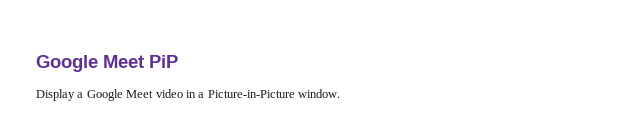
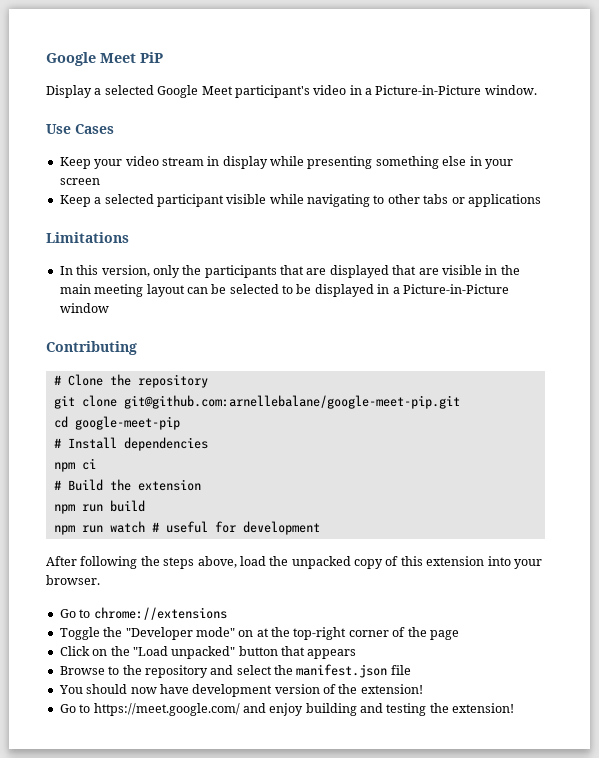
- Display a Google Meet video in a Picture-in-Picture window.
+ Display a selected Google Meet participant's video in a Picture-in-Picture window.
+ Use Cases
+ Keep your video stream in display while presenting something else in your screen
+ Keep a selected participant visible while navigating to other tabs or applications
+ Limitations
+ In this version, only the participants that are displayed that are visible in the main meeting layout can be selected to be displayed in a Picture-in-Picture window
+ Contributing
+ # Clone the repository
+ git clone git@github.com:arnellebalane/google-meet-pip.git
+ cd google-meet-pip
+ # Install dependencies
+ npm ci
+ # Build the extension
+ npm run build
+ npm run watch # useful for development
+ After following the steps above, load the unpacked copy of this extension into your browser.
+ Go to chrome://extensions
+ Toggle the "Developer mode" on at the top-right corner of the page
+ Click on the "Load unpacked" button that appears
+ Browse to the repository and select the manifest.json file
+ You should now have development version of the extension!
+ Go to https://meet.google.com/ and enjoy building and testing the extension!

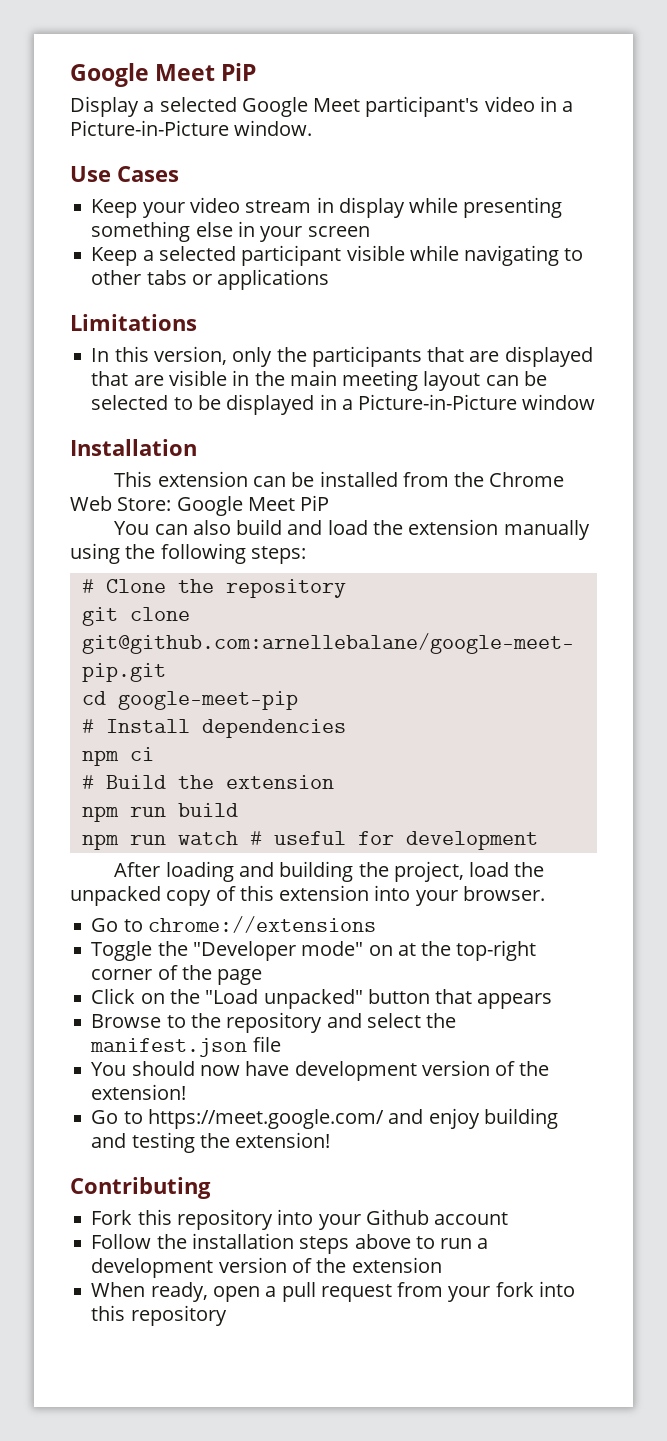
- Contributing
+ Installation
+ This extension can be installed from the Chrome Web Store: Google Meet PiP
+ You can also build and load the extension manually using the following steps:
- After following the steps above, load the unpacked copy of this extension into your browser.
+ After loading and building the project, load the unpacked copy of this extension into your browser.
+ Contributing
+ Fork this repository into your Github account
+ Follow the installation steps above to run a development version of the extension
+ When ready, open a pull request from your fork into this repository

